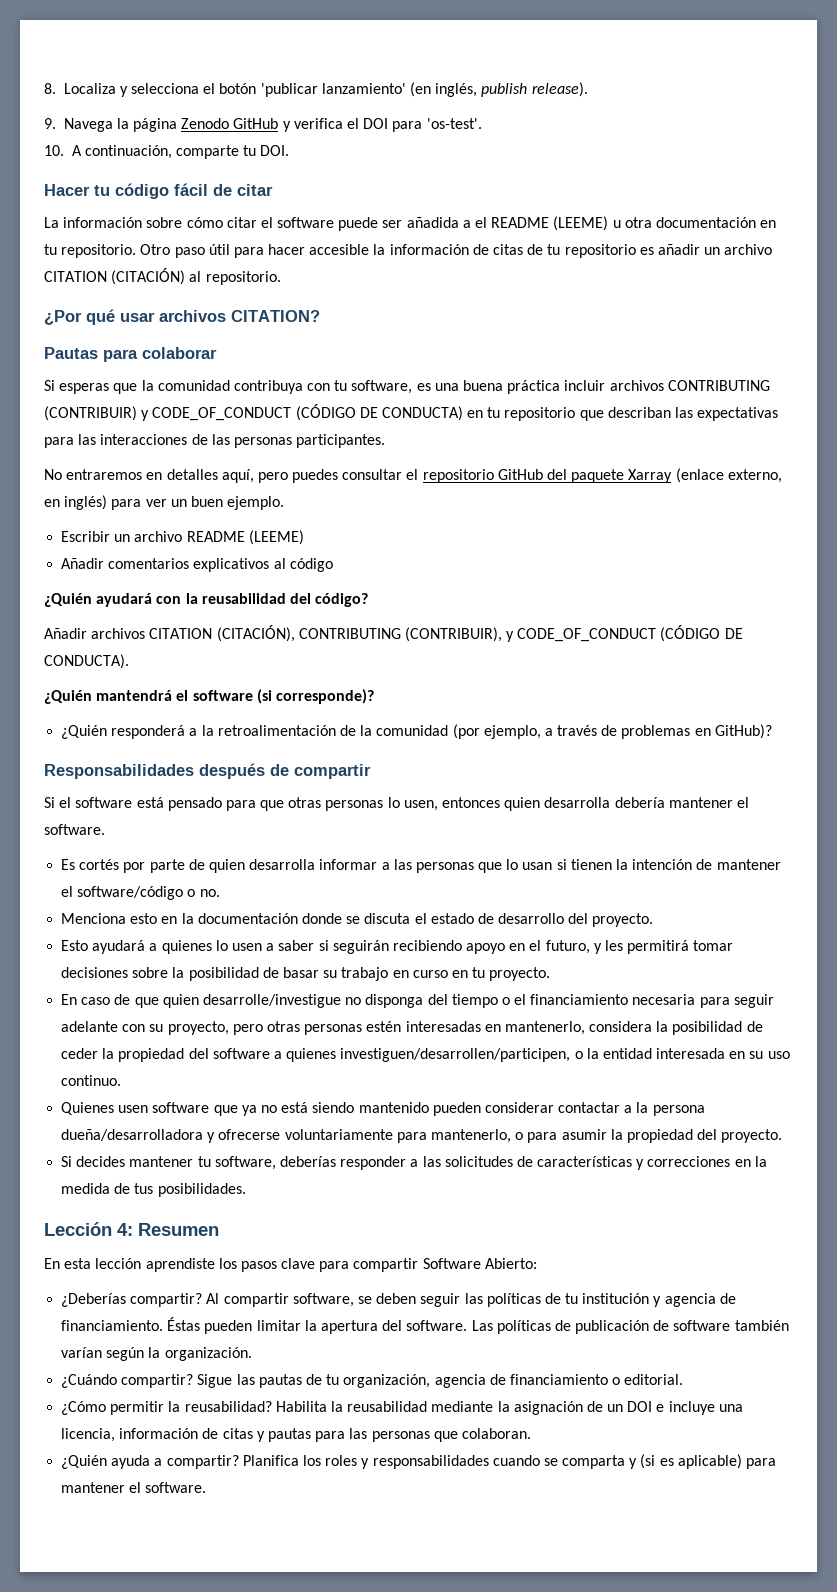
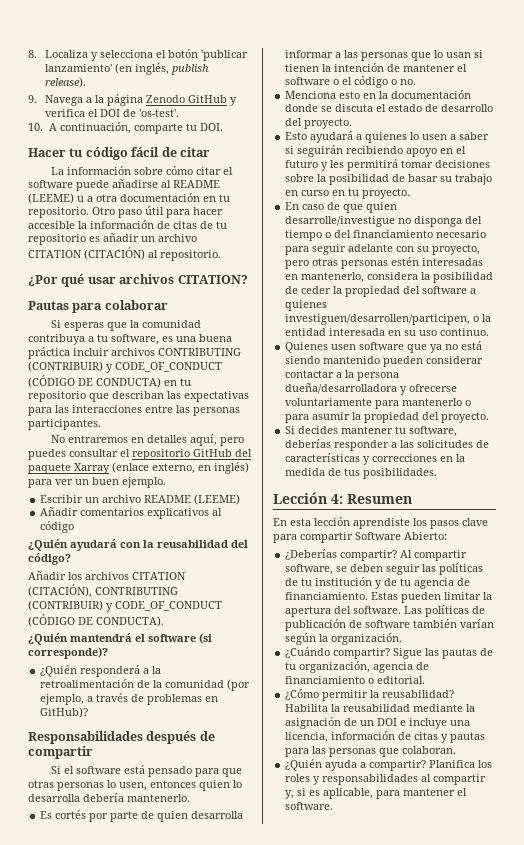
- 9. Navega la página Zenodo GitHub y verifica el DOI para 'os-test'.
+ 9. Navega a la página Zenodo GitHub y verifica el DOI de 'os-test'.
- La información sobre cómo citar el software puede ser añadida a el README (LEEME) u otra documentación en tu repositorio.
+ La información sobre cómo citar el software puede añadirse al README (LEEME) u a otra documentación en tu repositorio.
- Si esperas que la comunidad contribuya con tu software, es una buena práctica incluir archivos CONTRIBUTING (CONTRIBUIR) y CODE_OF_CONDUCT (CÓDIGO DE CONDUCTA) en tu repositorio que describan las expectativas para las interacciones de las personas participantes.
+ Si esperas que la comunidad contribuya a tu software, es una buena práctica incluir archivos CONTRIBUTING (CONTRIBUIR) y CODE_OF_CONDUCT (CÓDIGO DE CONDUCTA) en tu repositorio que describan las expectativas para las interacciones entre las personas participantes.
- Añadir archivos CITATION (CITACIÓN), CONTRIBUTING (CONTRIBUIR), y CODE_OF_CONDUCT (CÓDIGO DE CONDUCTA).
+ Añadir los archivos CITATION (CITACIÓN), CONTRIBUTING (CONTRIBUIR) y CODE_OF_CONDUCT (CÓDIGO DE CONDUCTA).
- Si el software está pensado para que otras personas lo usen, entonces quien desarrolla debería mantener el software.
+ Si el software está pensado para que otras personas lo usen, entonces quien lo desarrolla debería mantenerlo.
- Es cortés por parte de quien desarrolla informar a las personas que lo usan si tienen la intención de mantener el software/código o no.
+ Es cortés por parte de quien desarrolla informar a las personas que lo usan si tienen la intención de mantener el software o el código o no.
- Esto ayudará a quienes lo usen a saber si seguirán recibiendo apoyo en el futuro, y les permitirá tomar decisiones sobre la posibilidad de basar su trabajo en curso en tu proyecto.
+ Esto ayudará a quienes lo usen a saber si seguirán recibiendo apoyo en el futuro y les permitirá tomar decisiones sobre la posibilidad de basar su trabajo en curso en tu proyecto.
- En caso de que quien desarrolle/investigue no disponga del tiempo o el financiamiento necesaria para seguir adelante con su proyecto, pero otras personas estén interesadas en mantenerlo, considera la posibilidad de ceder la propiedad del software a quienes investiguen/desarrollen/participen, o la entidad interesada en su uso continuo.
+ En caso de que quien desarrolle/investigue no disponga del tiempo o del financiamiento necesario para seguir adelante con su proyecto, pero otras personas estén interesadas en mantenerlo, considera la posibilidad de ceder la propiedad del software a quienes investiguen/desarrollen/participen, o la entidad interesada en su uso continuo.
- Quienes usen software que ya no está siendo mantenido pueden considerar contactar a la persona dueña/desarrolladora y ofrecerse voluntariamente para mantenerlo, o para asumir la propiedad del proyecto.
+ Quienes usen software que ya no está siendo mantenido pueden considerar contactar a la persona dueña/desarrolladora y ofrecerse voluntariamente para mantenerlo o para asumir la propiedad del proyecto.
- Al compartir software, se deben seguir las políticas de tu institución y agencia de financiamiento.
+ Al compartir software, se deben seguir las políticas de tu institución y de tu agencia de financiamiento.
- Éstas pueden limitar la apertura del software.
+ Estas pueden limitar la apertura del software.
- Planifica los roles y responsabilidades cuando se comparta y (si es aplicable) para mantener el software.
+ Planifica los roles y responsabilidades al compartir y, si es aplicable, para mantener el software.

